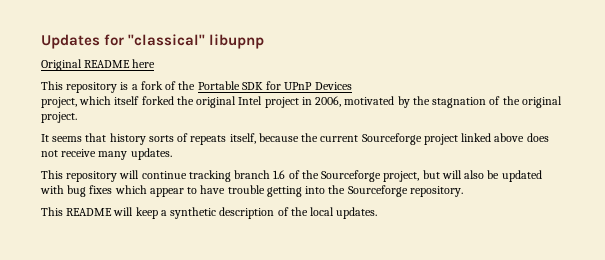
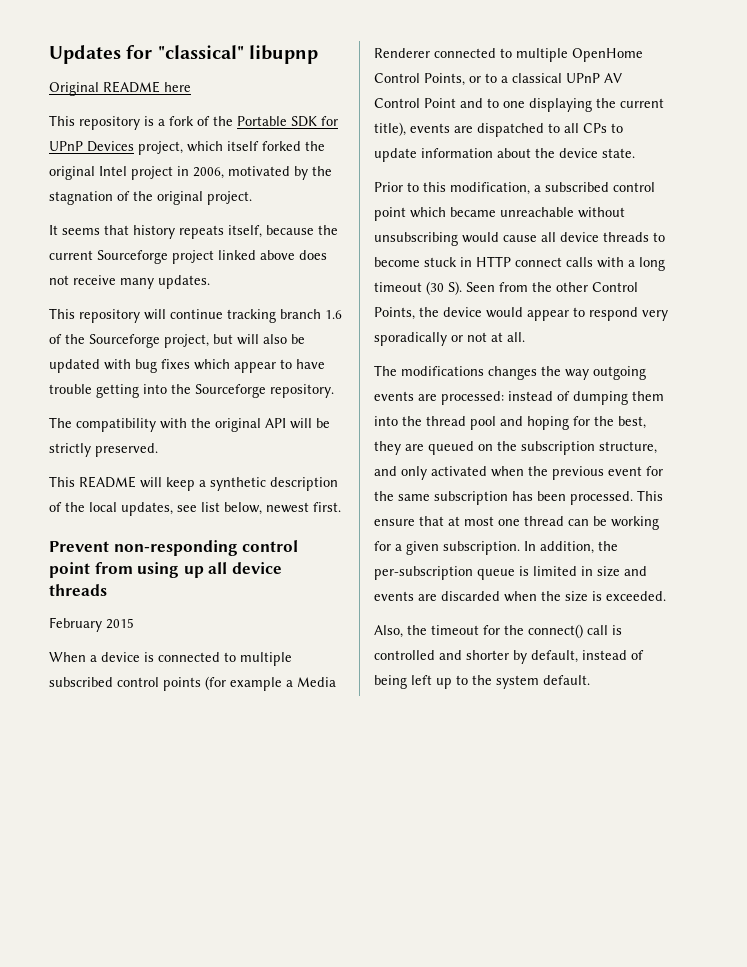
- This repository is a fork of the Portable SDK for UPnP Devices
- project, which itself forked the original Intel project in 2006, motivated by the stagnation of the original project.
+ This repository is a fork of the Portable SDK for UPnP Devices project, which itself forked the original Intel project in 2006, motivated by the stagnation of the original project.
- It seems that history sorts of repeats itself, because the current Sourceforge project linked above does not receive many updates.
+ It seems that history repeats itself, because the current Sourceforge project linked above does not receive many updates.
+ The compatibility with the original API will be strictly preserved.
- This README will keep a synthetic description of the local updates.
+ This README will keep a synthetic description of the local updates, see list below, newest first.
+ Prevent non-responding control point from using up all device threads
+ February 2015
+ When a device is connected to multiple subscribed control points (for example a Media Renderer connected to multiple OpenHome Control Points, or to a classical UPnP AV Control Point and to one displaying the current title), events are dispatched to all CPs to update information about the device state.
+ Prior to this modification, a subscribed control point which became unreachable without unsubscribing would cause all device threads to become stuck in HTTP connect calls with a long timeout (30 S). Seen from the other Control Points, the device would appear to respond very sporadically or not at all.
+ The modifications changes the way outgoing events are processed: instead of dumping them into the thread pool and hoping for the best, they are queued on the subscription structure, and only activated when the previous event for the same subscription has been processed. This ensure that at most one thread can be working for a given subscription. In addition, the per-subscription queue is limited in size and events are discarded when the size is exceeded.
+ Also, the timeout for the connect() call is controlled and shorter by default, instead of being left up to the system default.

